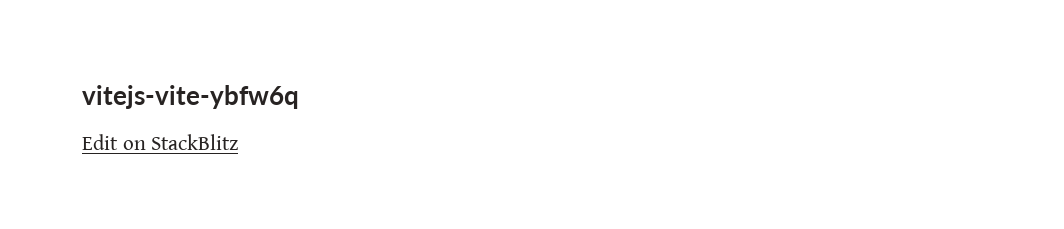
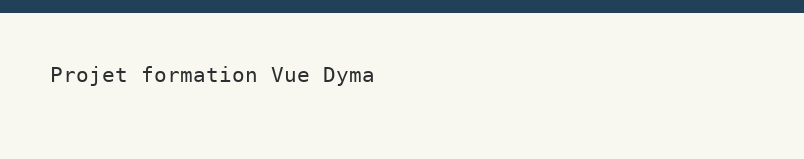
- vitejs-vite-ybfw6q
- Edit on StackBlitz
+ Projet formation Vue Dyma

